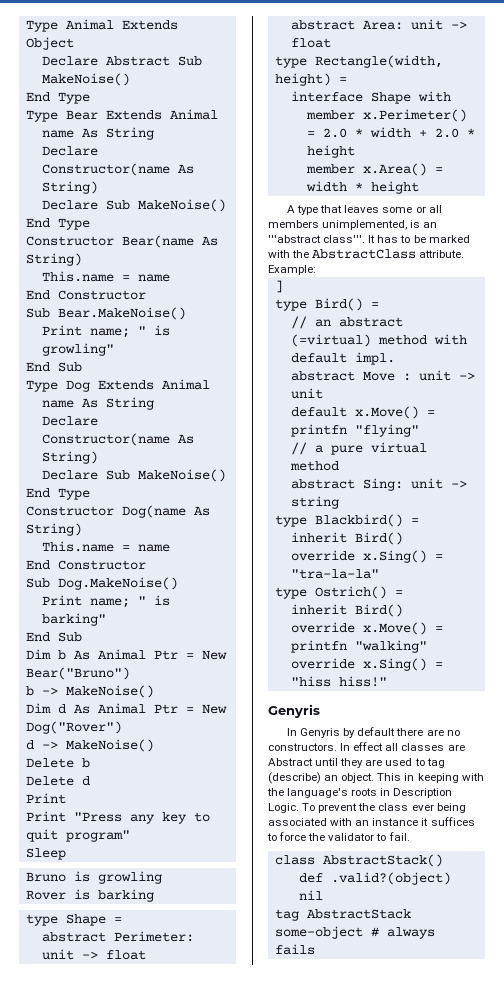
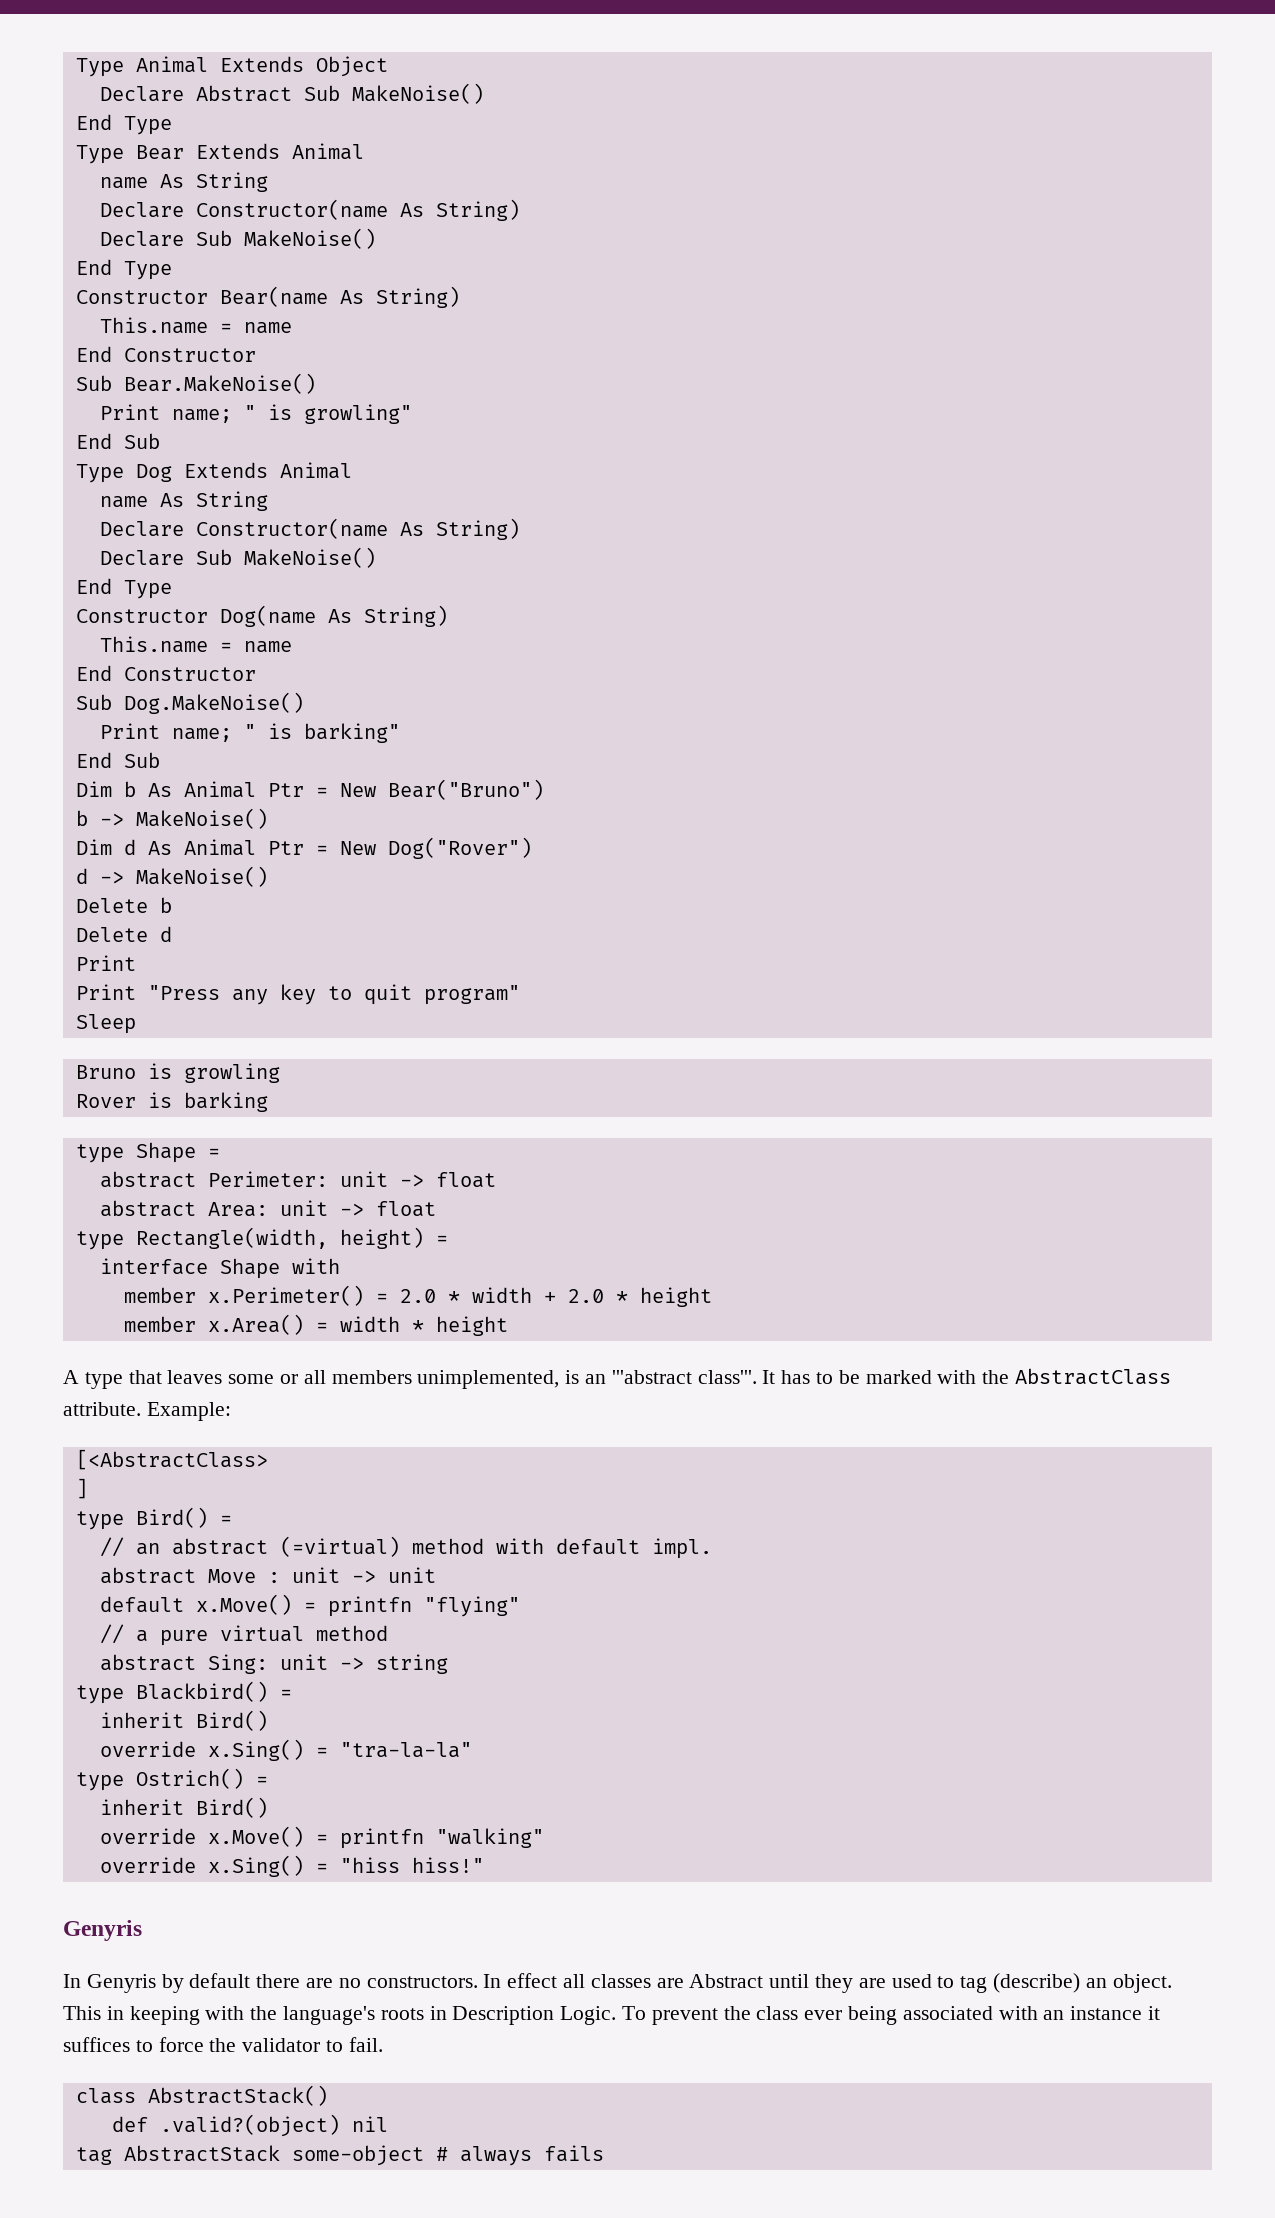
+ [<AbstractClass>

